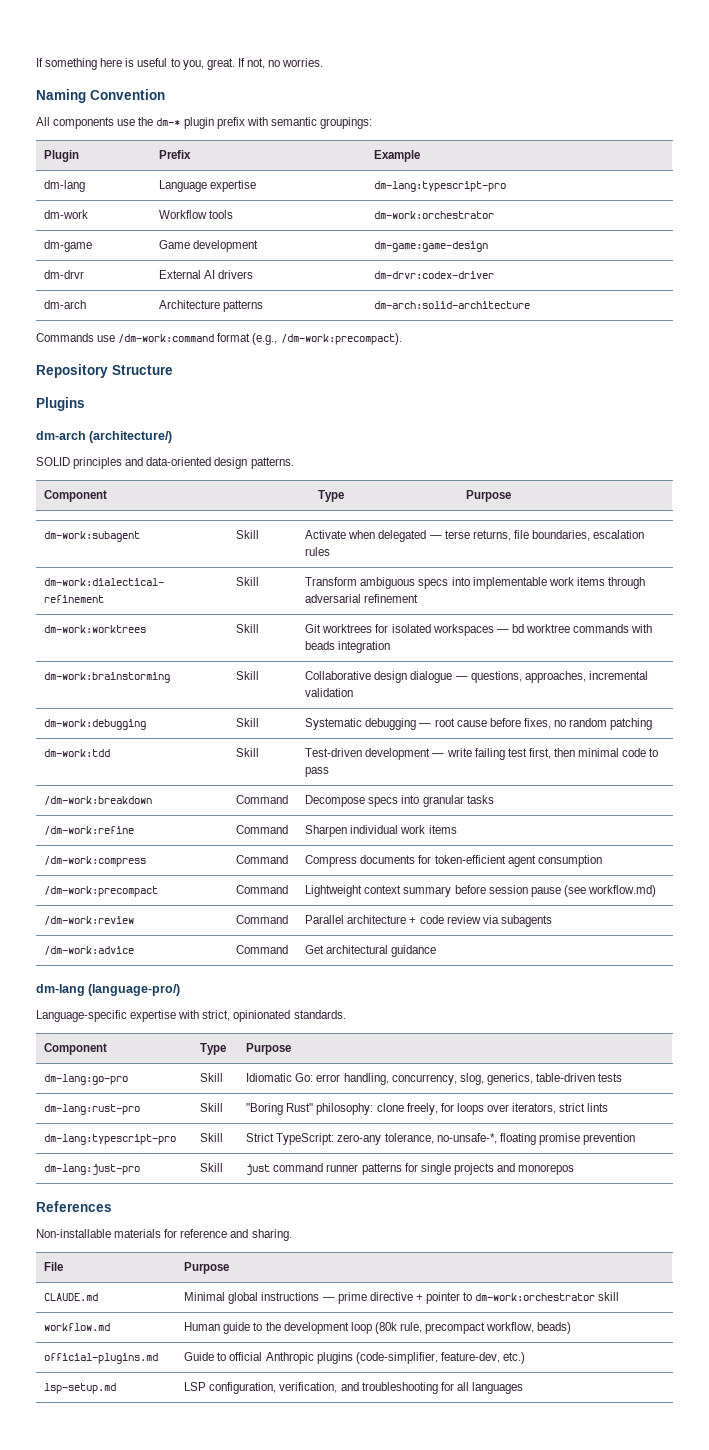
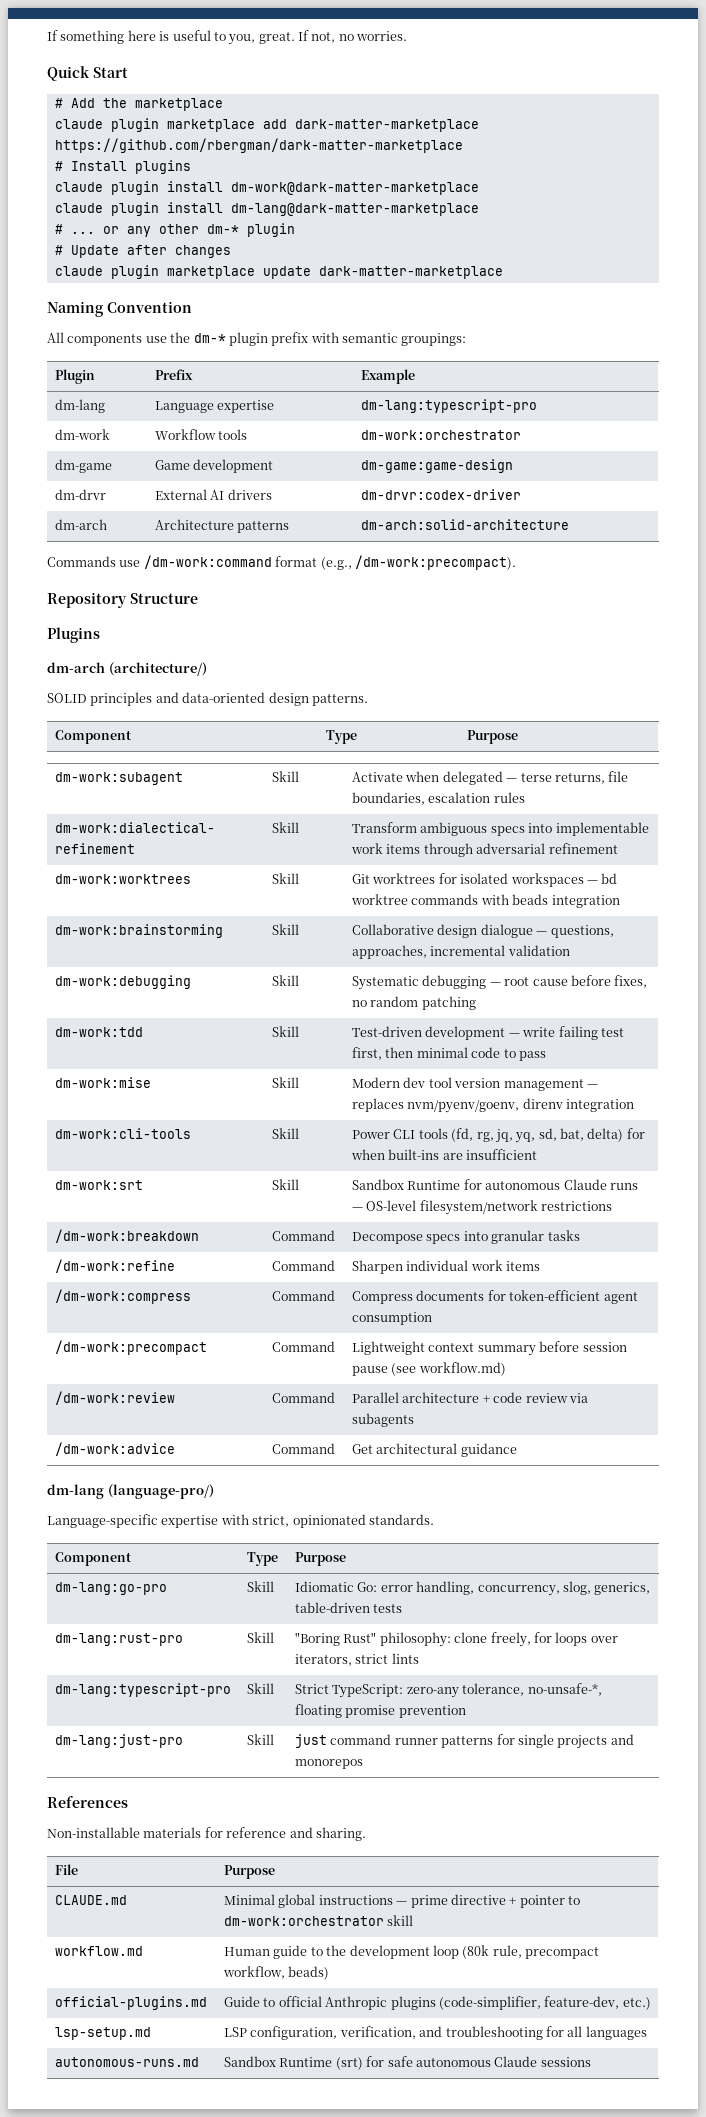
+ Quick Start
+ # Add the marketplace
+ claude plugin marketplace add dark-matter-marketplace https://github.com/rbergman/dark-matter-marketplace
+ # Install plugins
+ claude plugin install dm-work@dark-matter-marketplace
+ claude plugin install dm-lang@dark-matter-marketplace
+ # ... or any other dm-* plugin
+ # Update after changes
+ claude plugin marketplace update dark-matter-marketplace
+ dm-work:mise | Skill | Modern dev tool version management — replaces nvm/pyenv/goenv, direnv integration
+ dm-work:cli-tools | Skill | Power CLI tools (fd, rg, jq, yq, sd, bat, delta) for when built-ins are insufficient
+ dm-work:srt | Skill | Sandbox Runtime for autonomous Claude runs — OS-level filesystem/network restrictions
+ autonomous-runs.md | Sandbox Runtime (srt) for safe autonomous Claude sessions

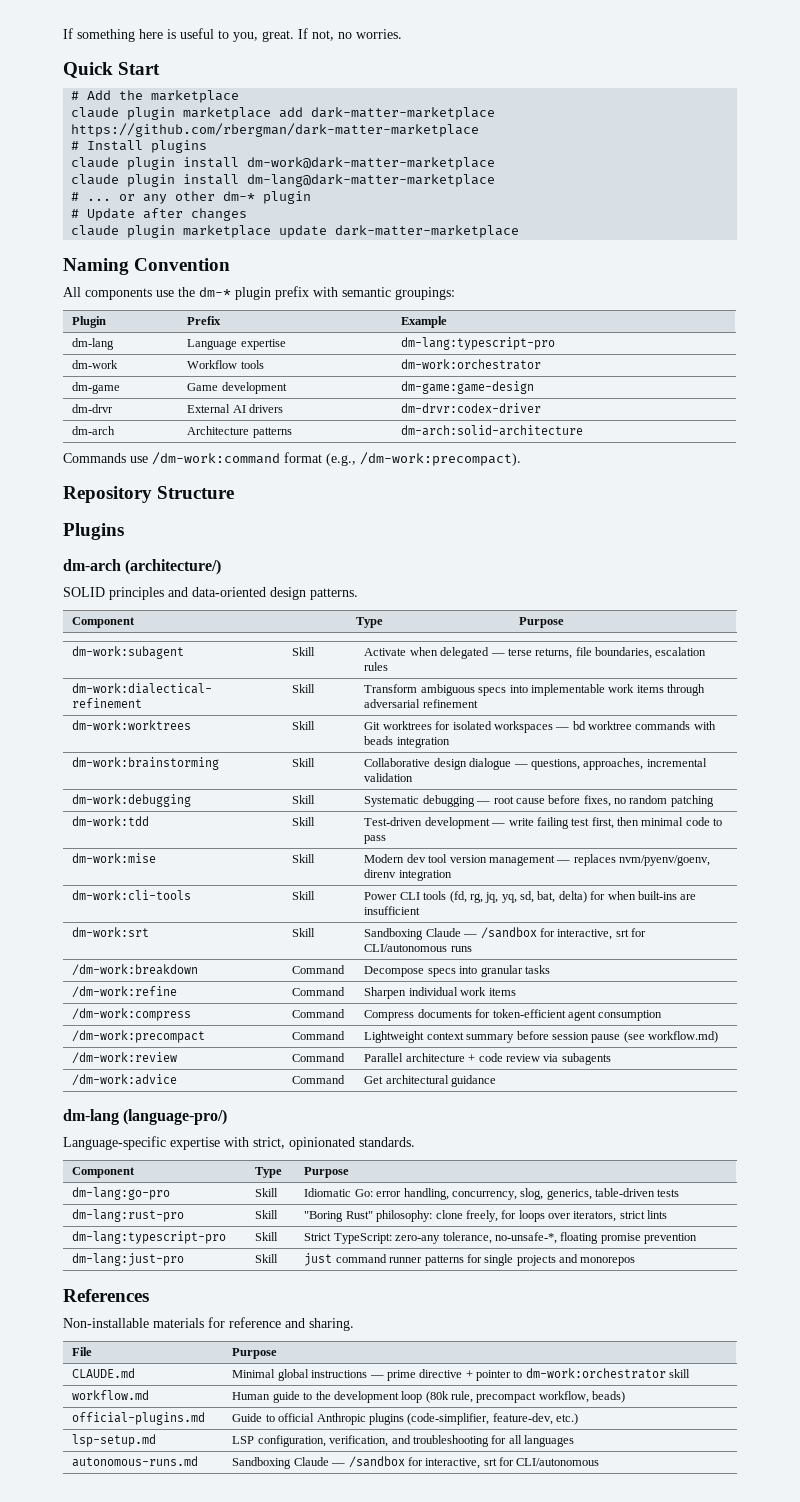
- dm-work:srt | Skill | Sandbox Runtime for autonomous Claude runs — OS-level filesystem/network restrictions
+ dm-work:srt | Skill | Sandboxing Claude — /sandbox for interactive, srt for CLI/autonomous runs
- autonomous-runs.md | Sandbox Runtime (srt) for safe autonomous Claude sessions
+ autonomous-runs.md | Sandboxing Claude — /sandbox for interactive, srt for CLI/autonomous

